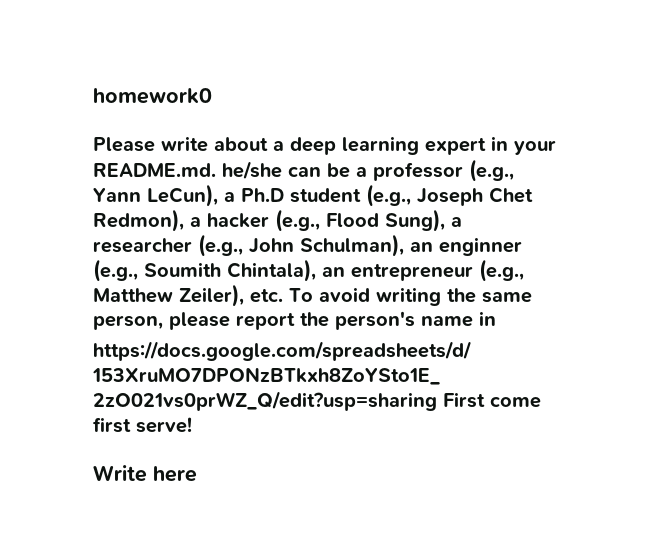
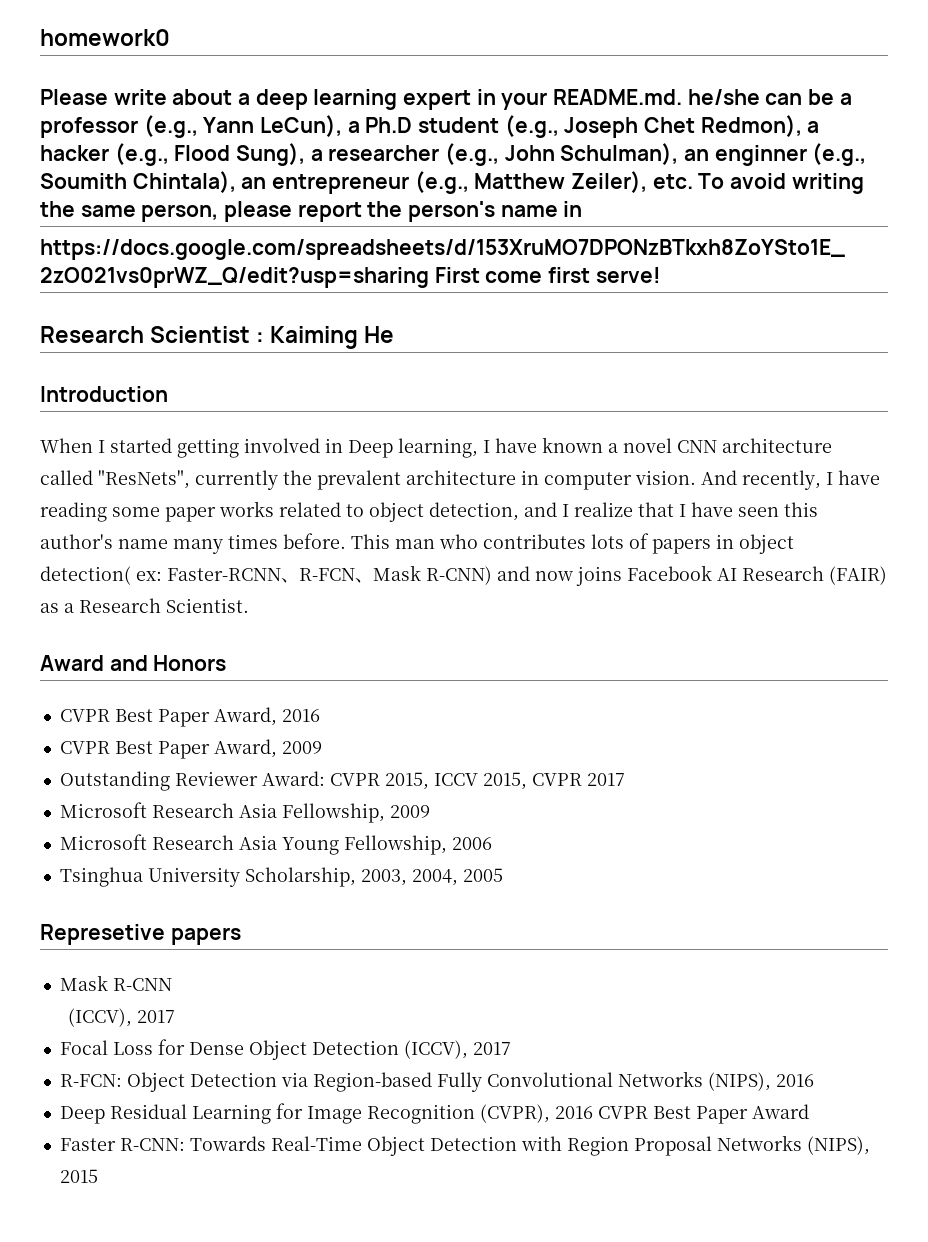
- Write here
+ Research Scientist : Kaiming He
+ Introduction
+ When I started getting involved in Deep learning, I have known a novel CNN architecture called "ResNets", currently the prevalent architecture in computer vision. And recently, I have reading some paper works related to object detection, and I realize that I have seen this author's name many times before. This man who contributes lots of papers in object detection( ex: Faster-RCNN、R-FCN、Mask R-CNN) and now joins Facebook AI Research (FAIR) as a Research Scientist.
+ Award and Honors
+ CVPR Best Paper Award, 2016
+ CVPR Best Paper Award, 2009
+ Outstanding Reviewer Award: CVPR 2015, ICCV 2015, CVPR 2017
+ Microsoft Research Asia Fellowship, 2009
+ Microsoft Research Asia Young Fellowship, 2006
+ Tsinghua University Scholarship, 2003, 2004, 2005
+ Represetive papers
+ Mask R-CNN
+ (ICCV), 2017
+ Focal Loss for Dense Object Detection (ICCV), 2017
+ R-FCN: Object Detection via Region-based Fully Convolutional Networks (NIPS), 2016
+ Deep Residual Learning for Image Recognition (CVPR), 2016 CVPR Best Paper Award
+ Faster R-CNN: Towards Real-Time Object Detection with Region Proposal Networks (NIPS), 2015

